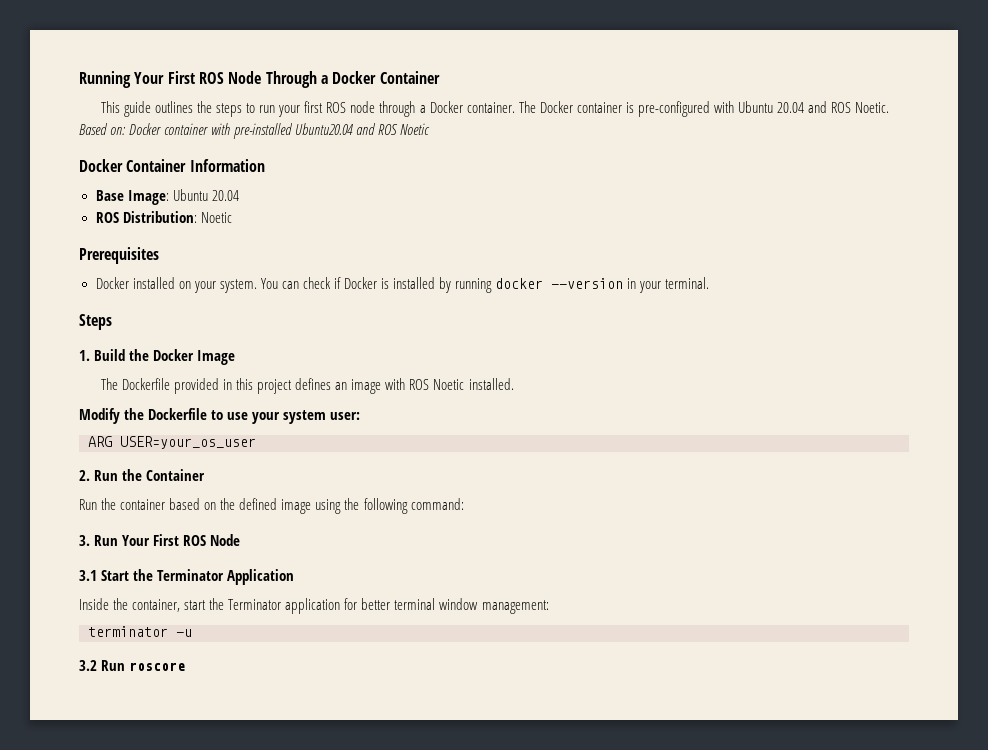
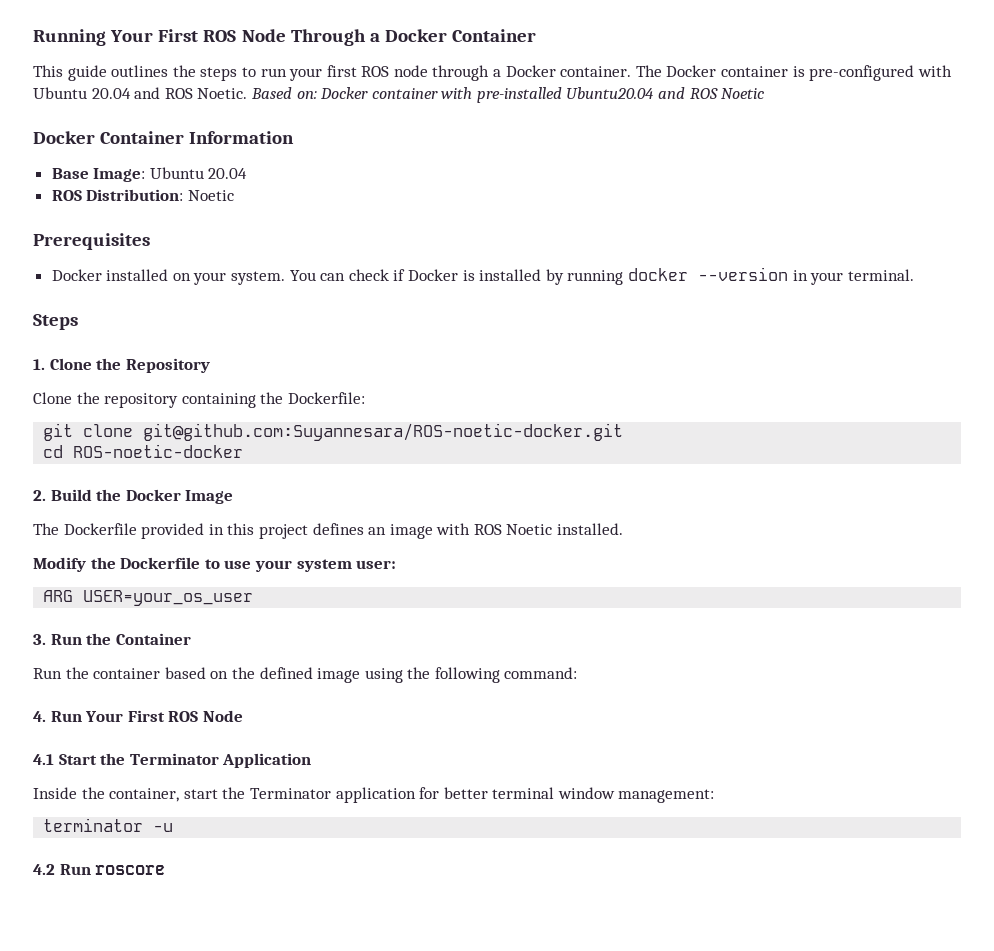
- 1. Build the Docker Image
+ 1. Clone the Repository
+ Clone the repository containing the Dockerfile:
+ git clone git@github.com:Suyannesara/ROS-noetic-docker.git
+ cd ROS-noetic-docker
+ 2. Build the Docker Image
- 2. Run the Container
+ 3. Run the Container
- 3. Run Your First ROS Node
+ 4. Run Your First ROS Node
- 3.1 Start the Terminator Application
+ 4.1 Start the Terminator Application
- 3.2 Run roscore
+ 4.2 Run roscore

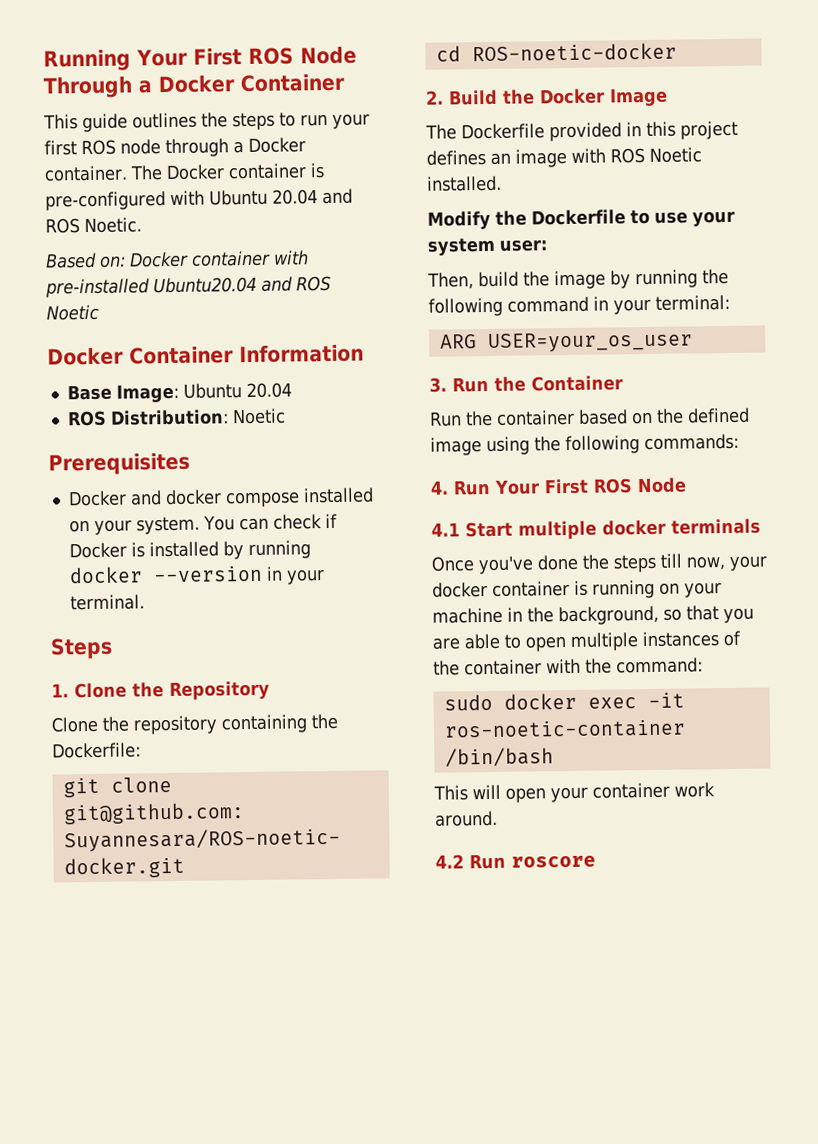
- The Docker container is pre-configured with Ubuntu 20.04 and ROS Noetic. Based on: Docker container with pre-installed Ubuntu20.04 and ROS Noetic
+ The Docker container is pre-configured with Ubuntu 20.04 and ROS Noetic.
+ Based on: Docker container with pre-installed Ubuntu20.04 and ROS Noetic
- Docker installed on your system.
+ Docker and docker compose installed on your system.
+ Then, build the image by running the following command in your terminal:
- Run the container based on the defined image using the following command:
+ Run the container based on the defined image using the following commands:
- 4.1 Start the Terminator Application
- Inside the container, start the Terminator application for better terminal window management:
- terminator -u
+ 4.1 Start multiple docker terminals
+ Once you've done the steps till now, your docker container is running on your machine in the background, so that you are able to open multiple instances of the container with the command:
+ sudo docker exec -it ros-noetic-container /bin/bash
+ This will open your container work around.

